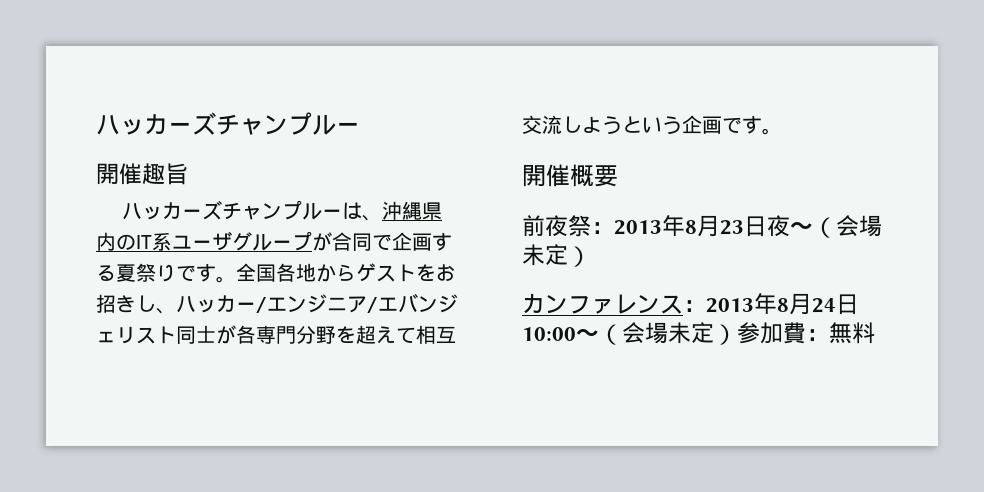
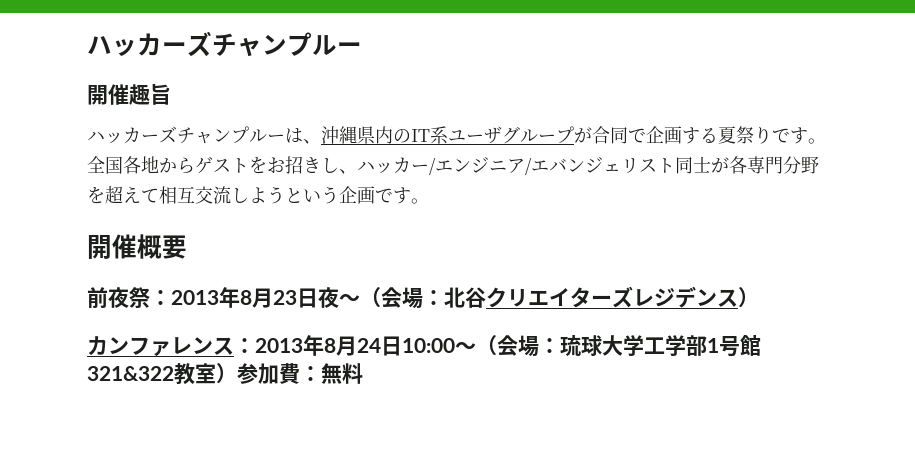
- 前夜祭：2013年8月23日夜〜（会場未定）
+ 前夜祭：2013年8月23日夜〜（会場：北谷クリエイターズレジデンス）
- カンファレンス：2013年8月24日10:00〜（会場未定）参加費：無料
+ カンファレンス：2013年8月24日10:00〜（会場：琉球大学工学部1号館321&322教室）参加費：無料

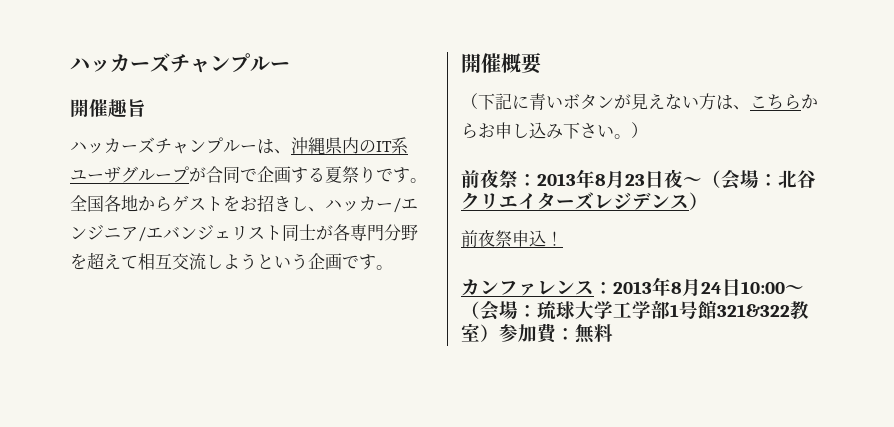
+ （下記に青いボタンが見えない方は、こちらからお申し込み下さい。）
+ 前夜祭申込！

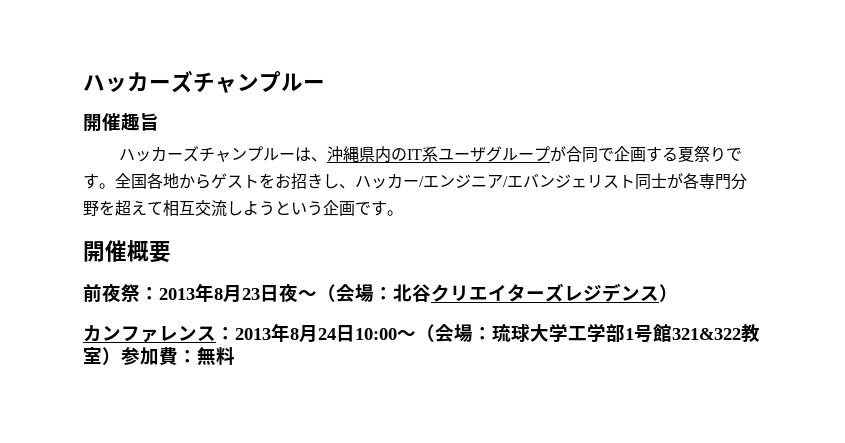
- （下記に青いボタンが見えない方は、こちらからお申し込み下さい。）
- 前夜祭申込！

